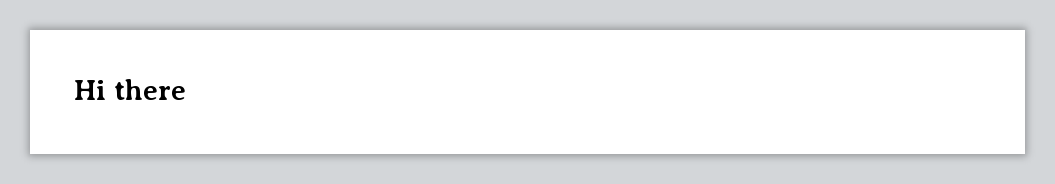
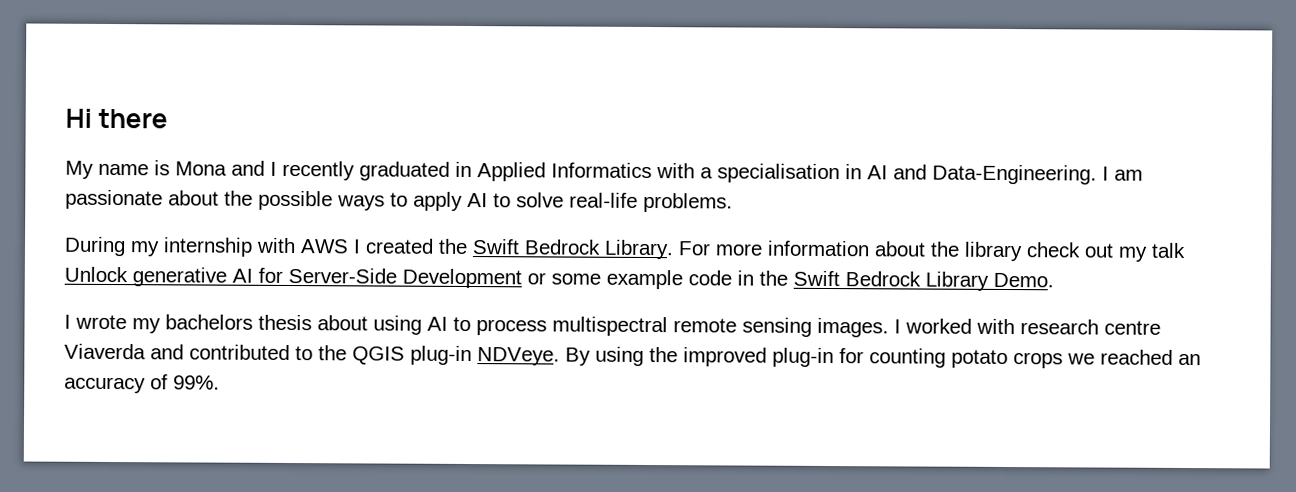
+ My name is Mona and I recently graduated in Applied Informatics with a specialisation in AI and Data-Engineering. I am passionate about the possible ways to apply AI to solve real-life problems.
+ During my internship with AWS I created the Swift Bedrock Library. For more information about the library check out my talk Unlock generative AI for Server-Side Development or some example code in the Swift Bedrock Library Demo.
+ I wrote my bachelors thesis about using AI to process multispectral remote sensing images. I worked with research centre Viaverda and contributed to the QGIS plug-in NDVeye. By using the improved plug-in for counting potato crops we reached an accuracy of 99%.

